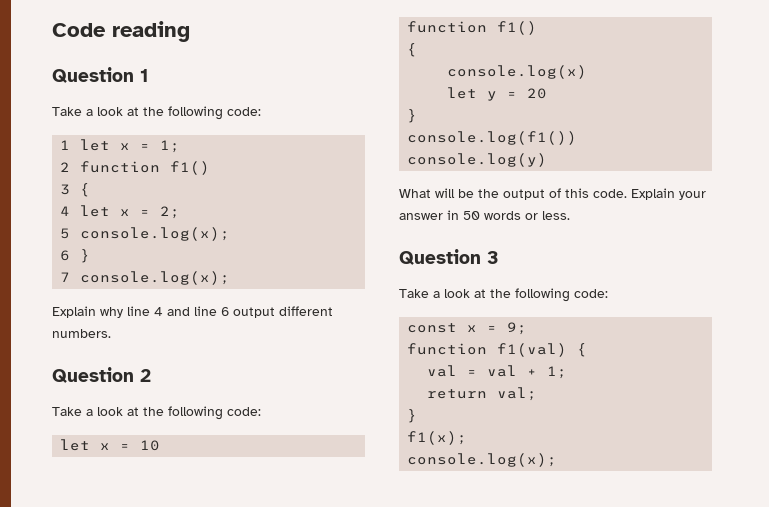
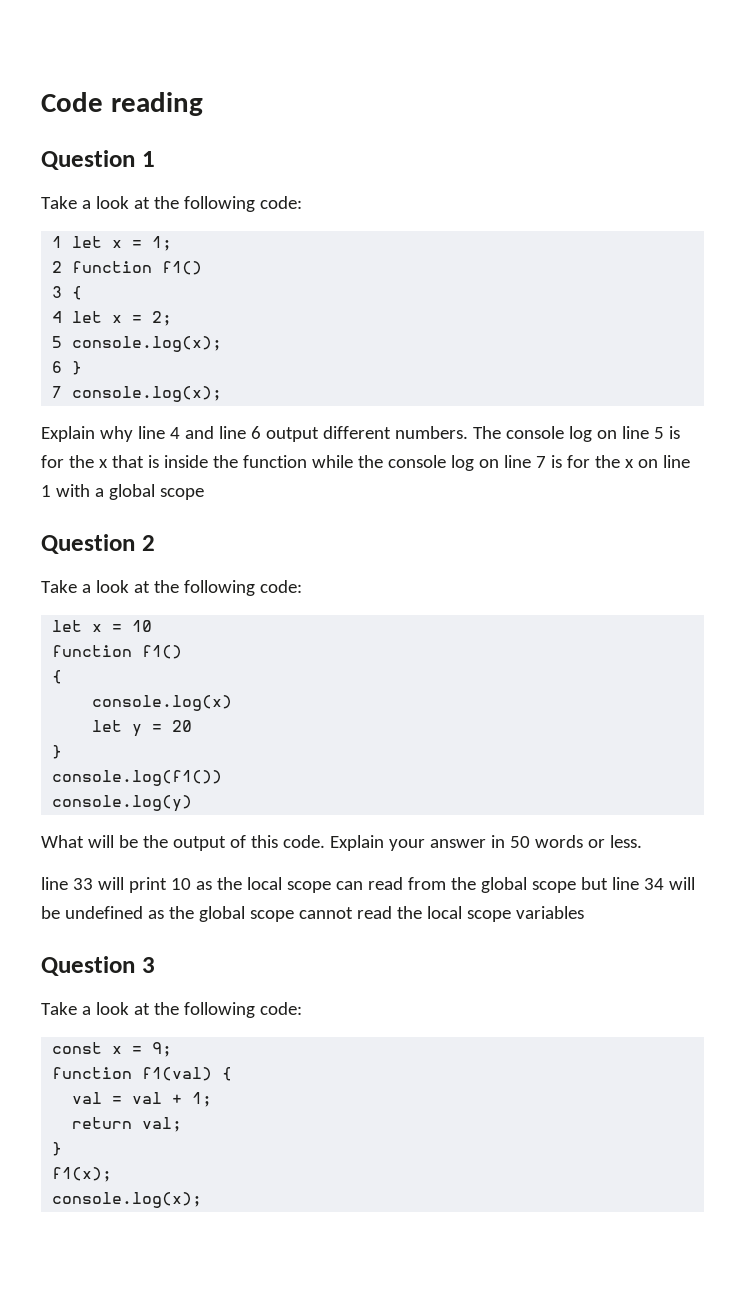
+ The console log on line 5 is for the x that is inside the function while the console log on line 7 is for the x on line 1 with a global scope
+ line 33 will print 10 as the local scope can read from the global scope but line 34 will be undefined as the global scope cannot read the local scope variables

